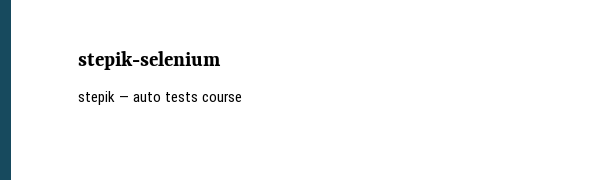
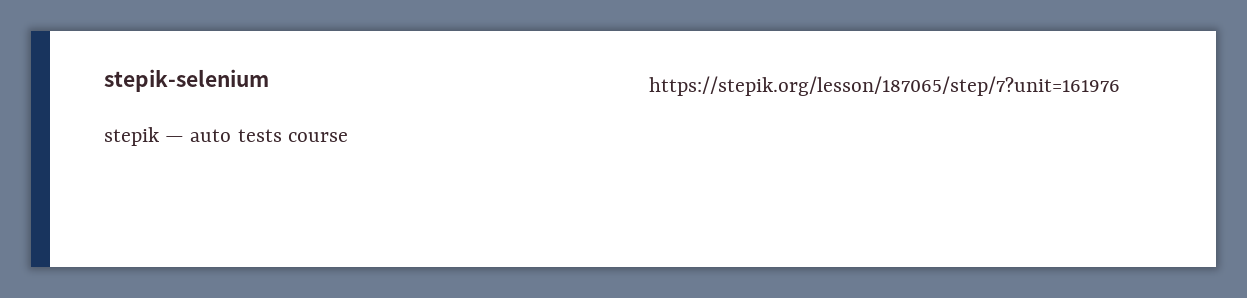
- stepik — auto tests course
+ stepik — auto tests course https://stepik.org/lesson/187065/step/7?unit=161976

